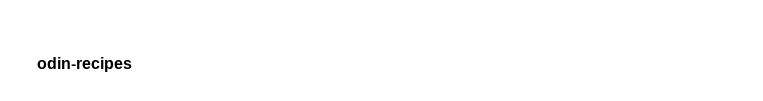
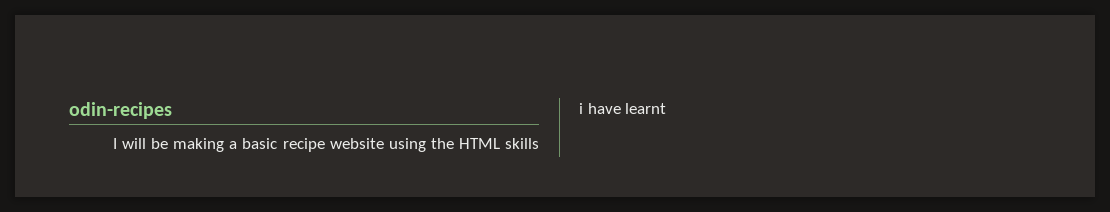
+ I will be making a basic recipe website using the HTML skills i have learnt

